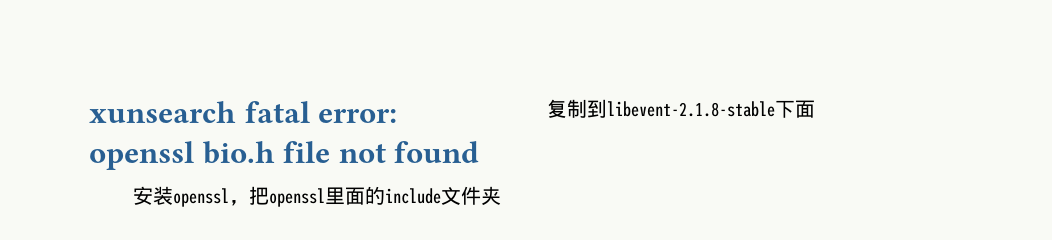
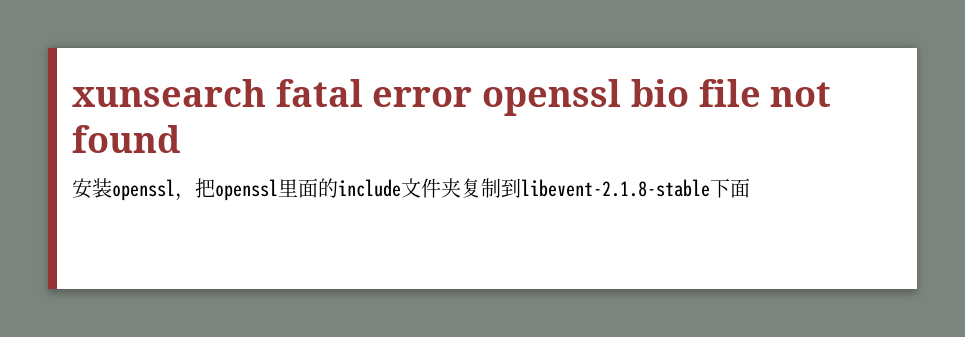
- xunsearch fatal error: openssl bio.h file not found
+ xunsearch fatal error openssl bio file not found

